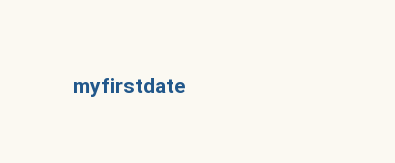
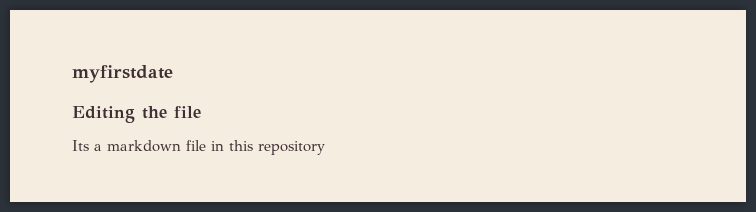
+ Editing the file
+ Its a markdown file in this repository

